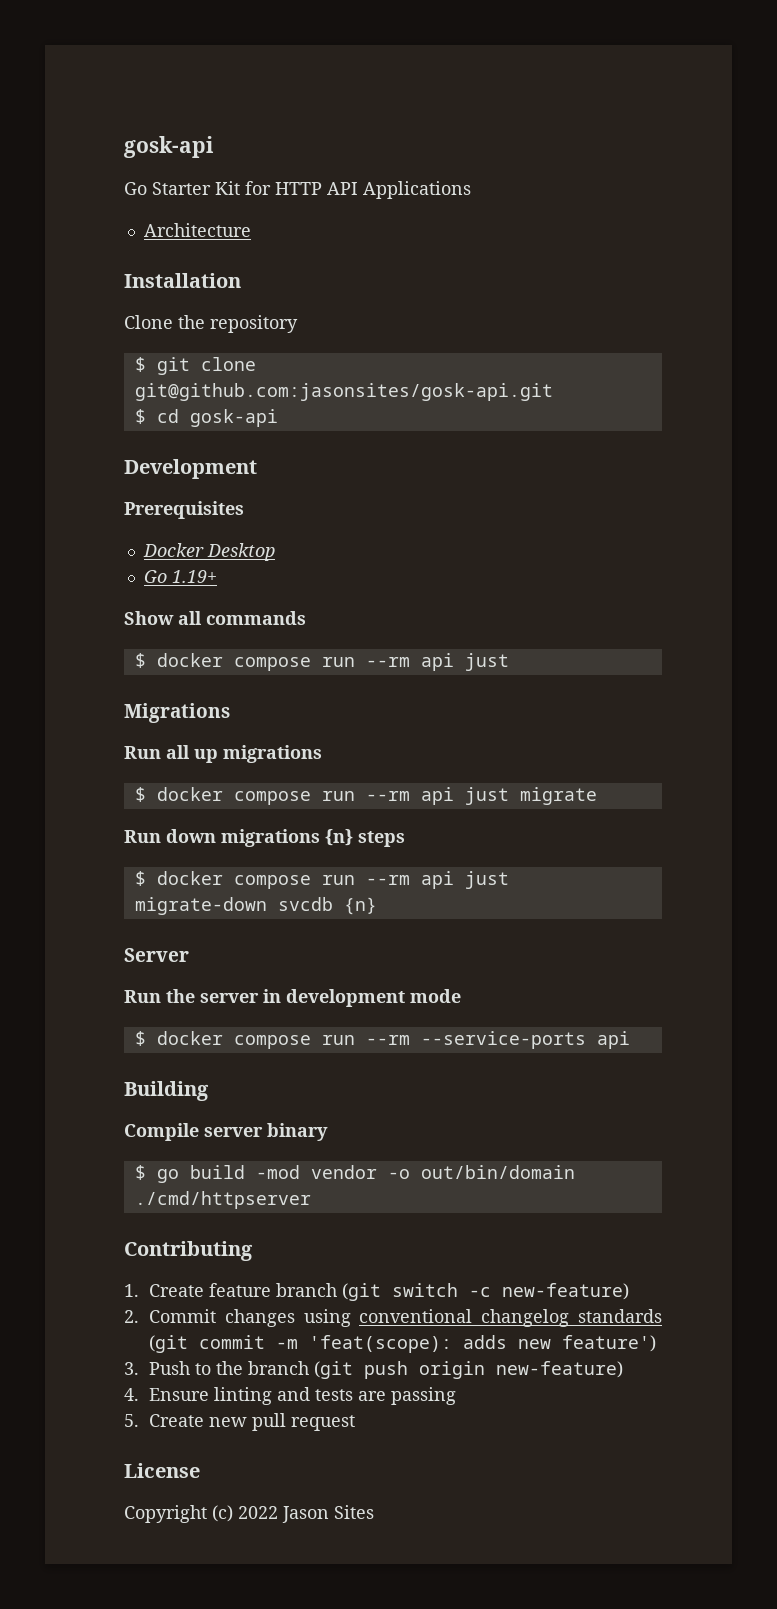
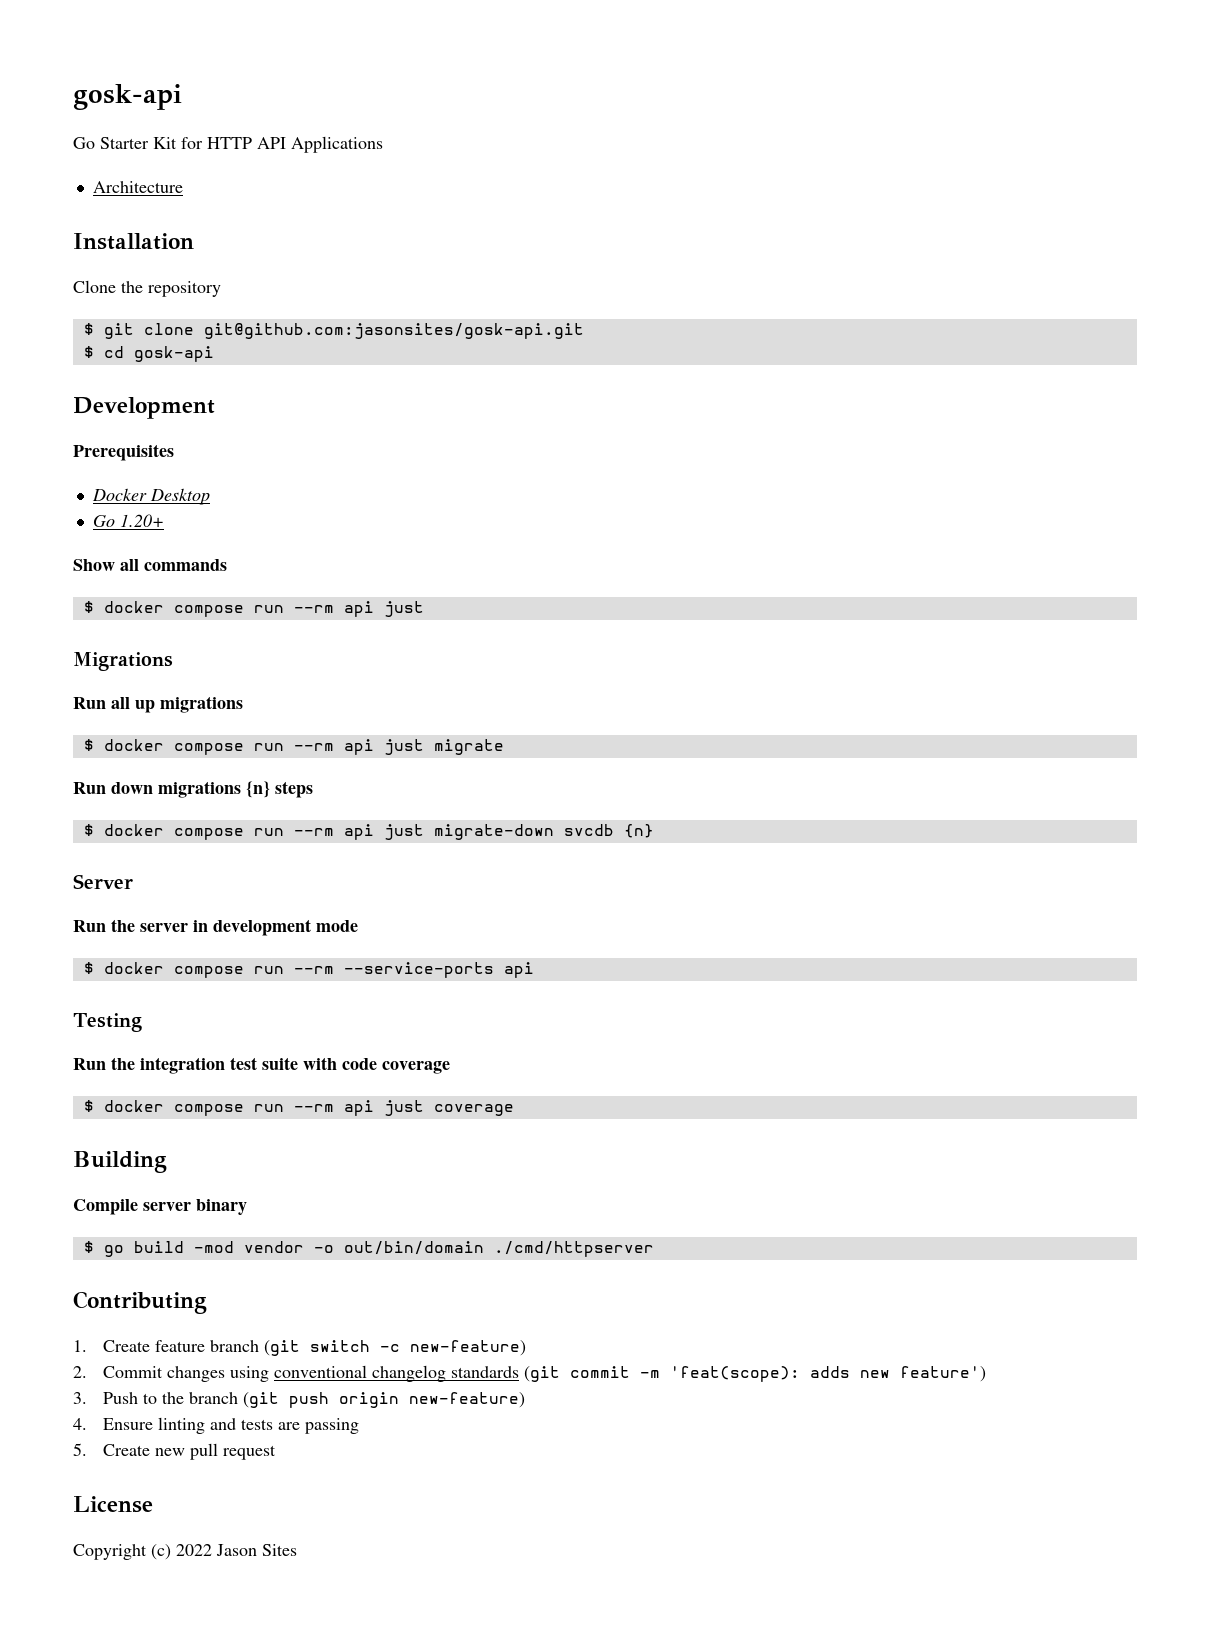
- Go 1.19+
+ Go 1.20+
+ Testing
+ Run the integration test suite with code coverage
+ $ docker compose run --rm api just coverage

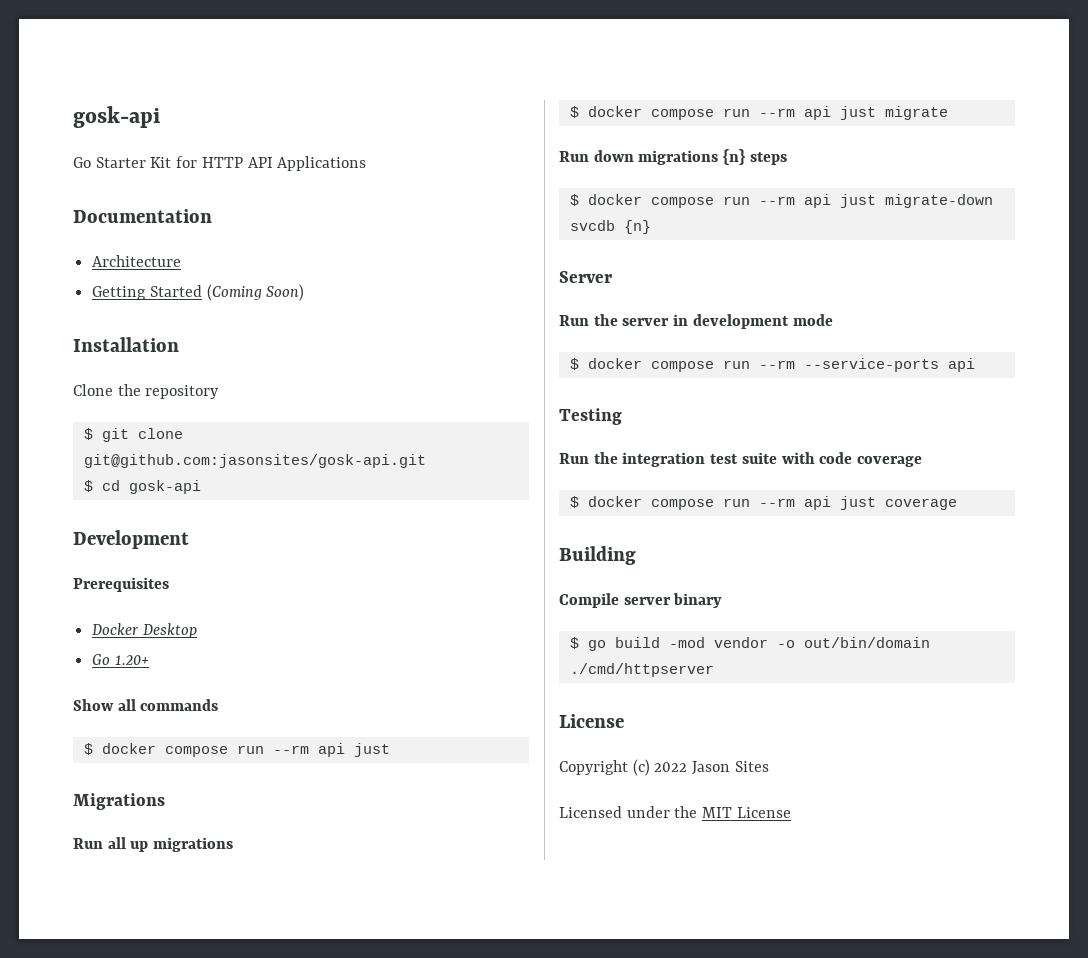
+ Documentation
+ Getting Started (Coming Soon)
- Contributing
- 1. Create feature branch (git switch -c new-feature)
- 2. Commit changes using conventional changelog standards (git commit -m 'feat(scope): adds new feature')
- 3. Push to the branch (git push origin new-feature)
- 4. Ensure linting and tests are passing
- 5. Create new pull request
+ Licensed under the MIT License

